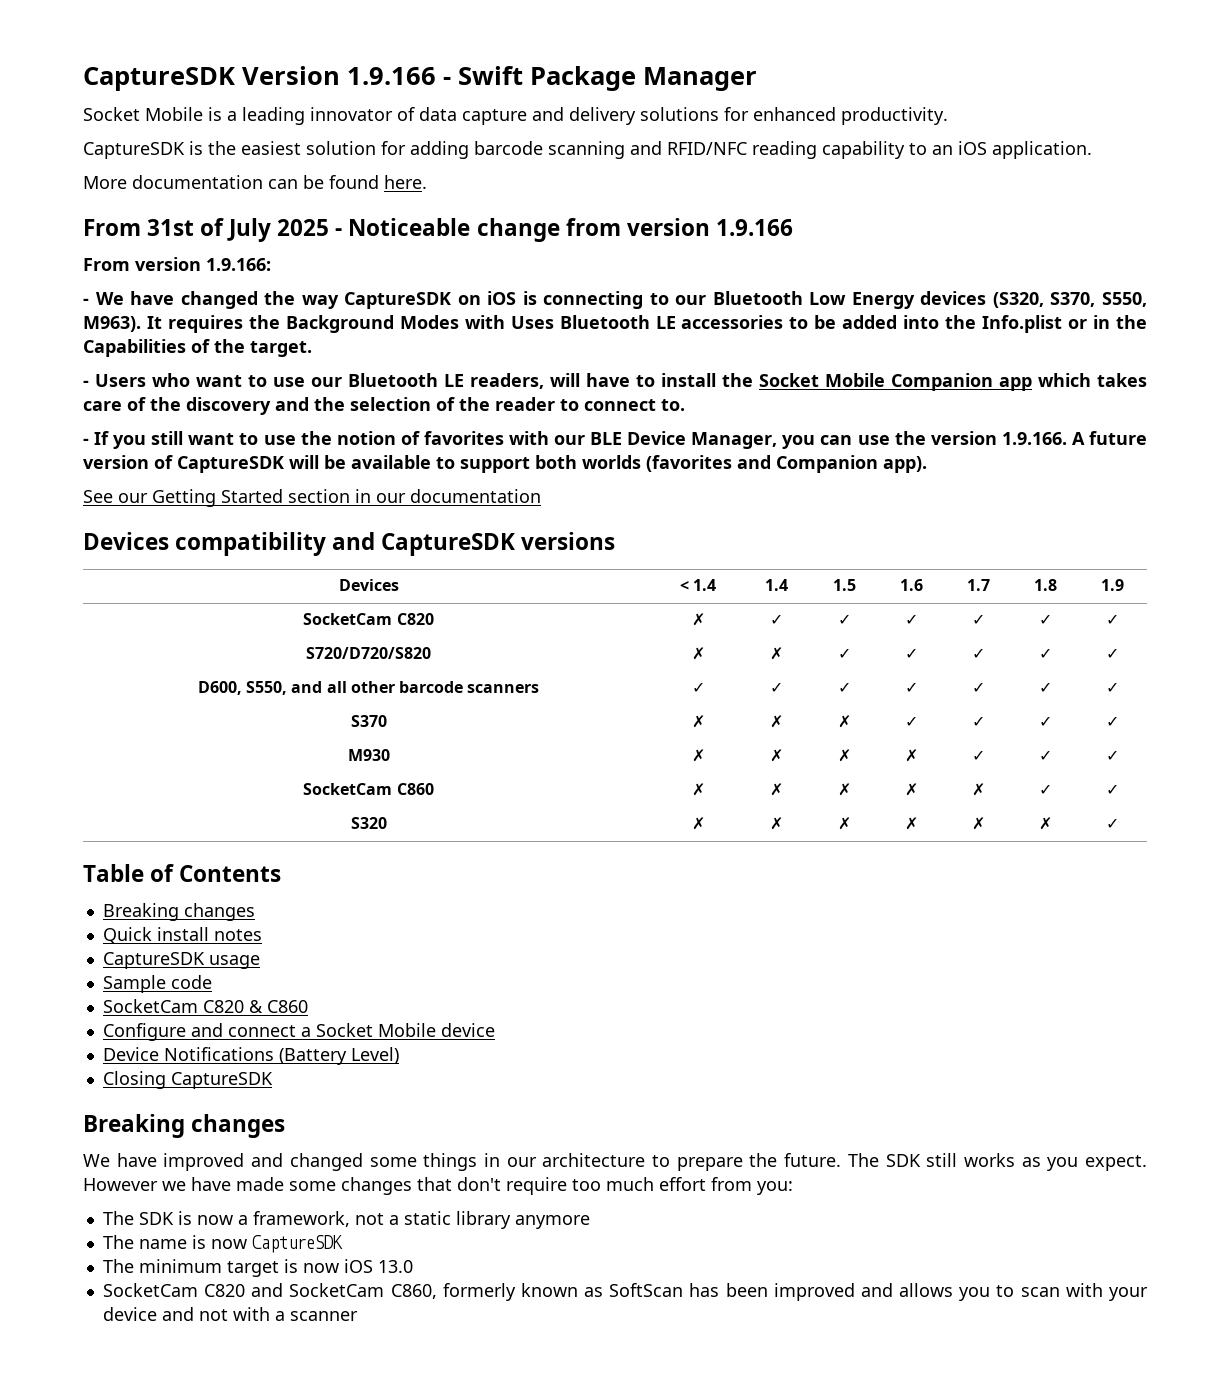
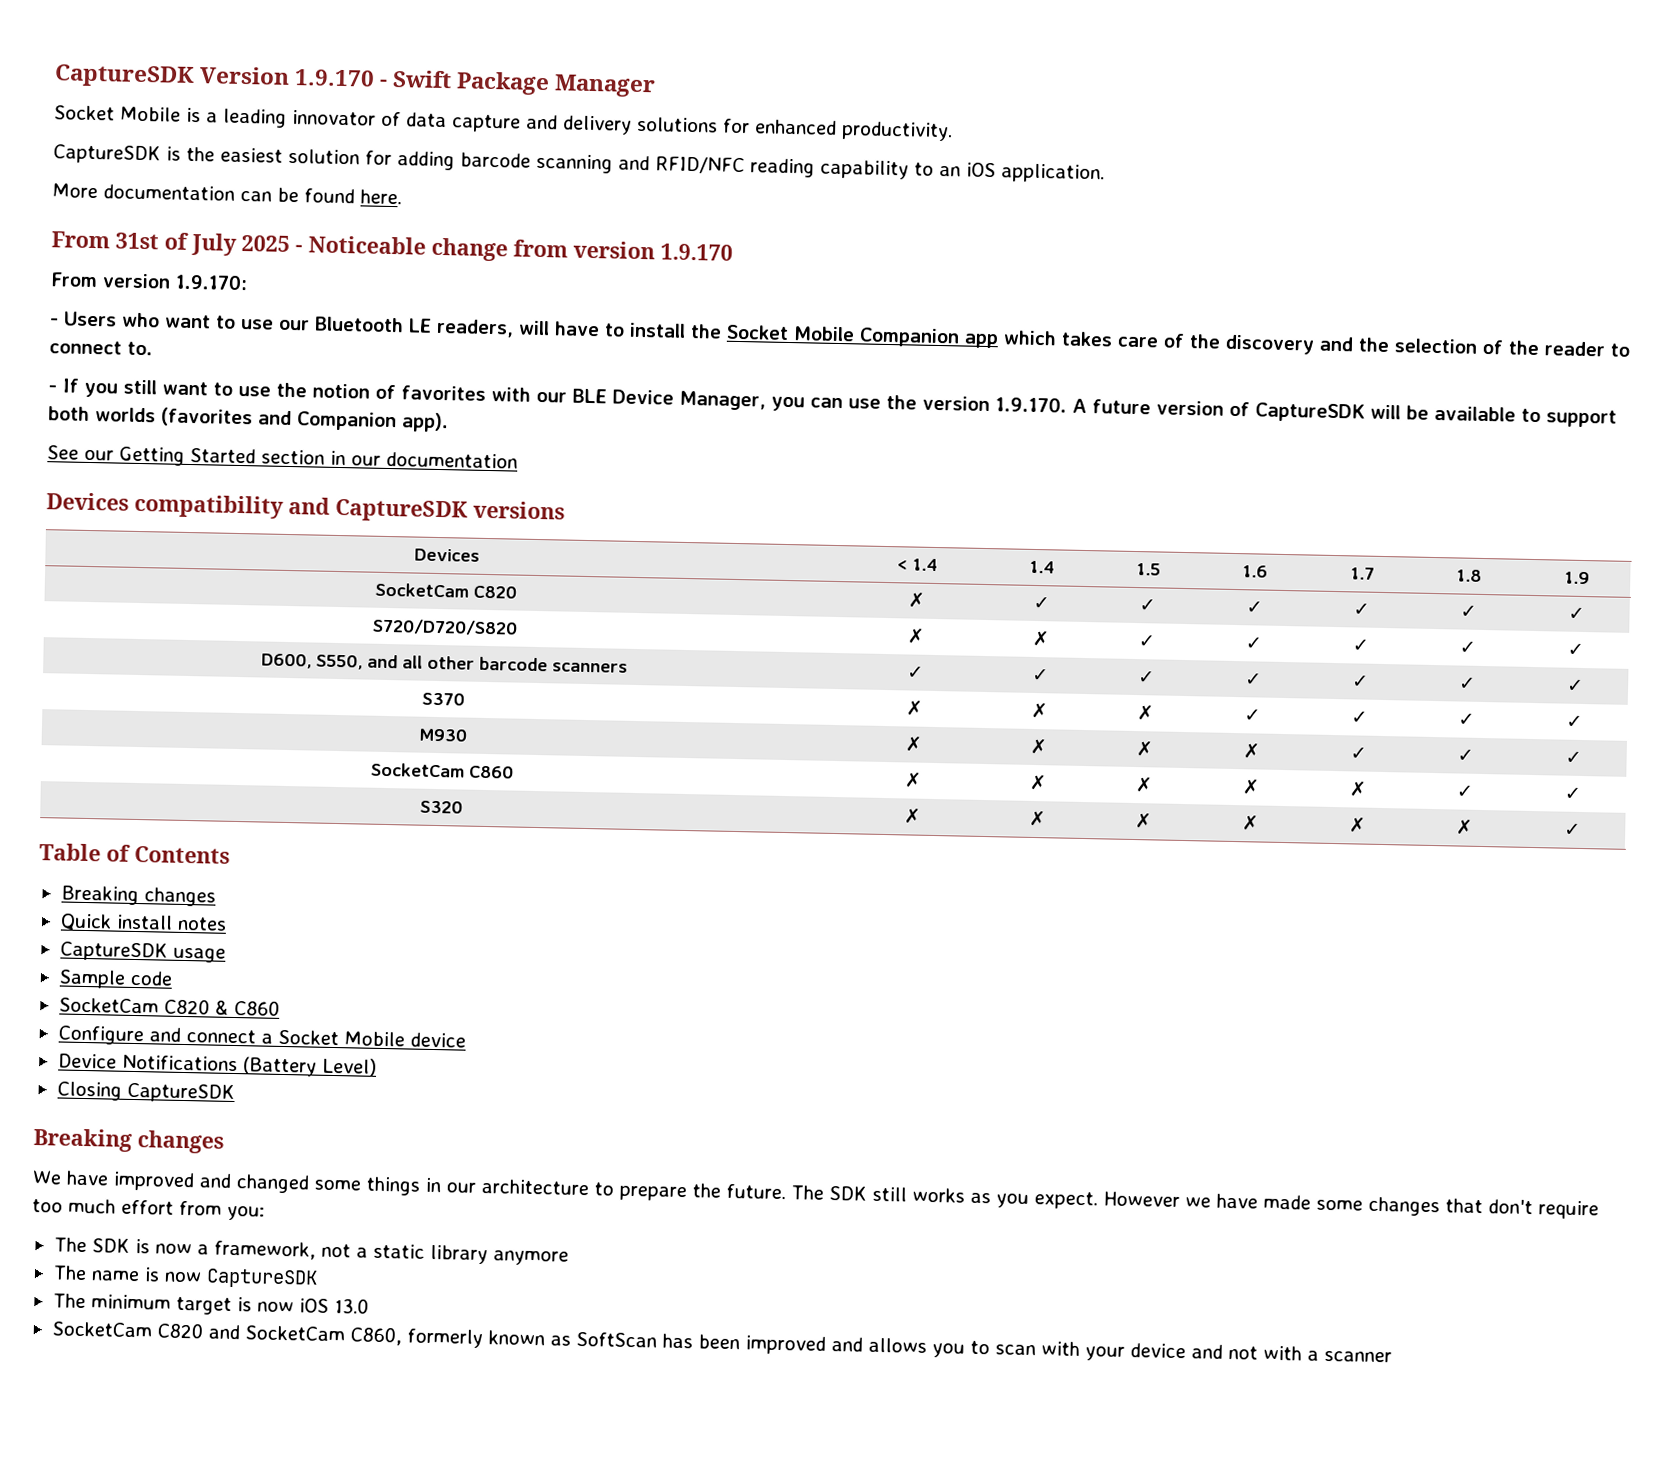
- CaptureSDK Version 1.9.166 - Swift Package Manager
+ CaptureSDK Version 1.9.170 - Swift Package Manager
- From 31st of July 2025 - Noticeable change from version 1.9.166
+ From 31st of July 2025 - Noticeable change from version 1.9.170
- From version 1.9.166:
- - We have changed the way CaptureSDK on iOS is connecting to our Bluetooth Low Energy devices (S320, S370, S550, M963). It requires the Background Modes with Uses Bluetooth LE accessories to be added into the Info.plist or in the Capabilities of the target.
+ From version 1.9.170:
- - If you still want to use the notion of favorites with our BLE Device Manager, you can use the version 1.9.166. A future version of CaptureSDK will be available to support both worlds (favorites and Companion app).
+ - If you still want to use the notion of favorites with our BLE Device Manager, you can use the version 1.9.170. A future version of CaptureSDK will be available to support both worlds (favorites and Companion app).

